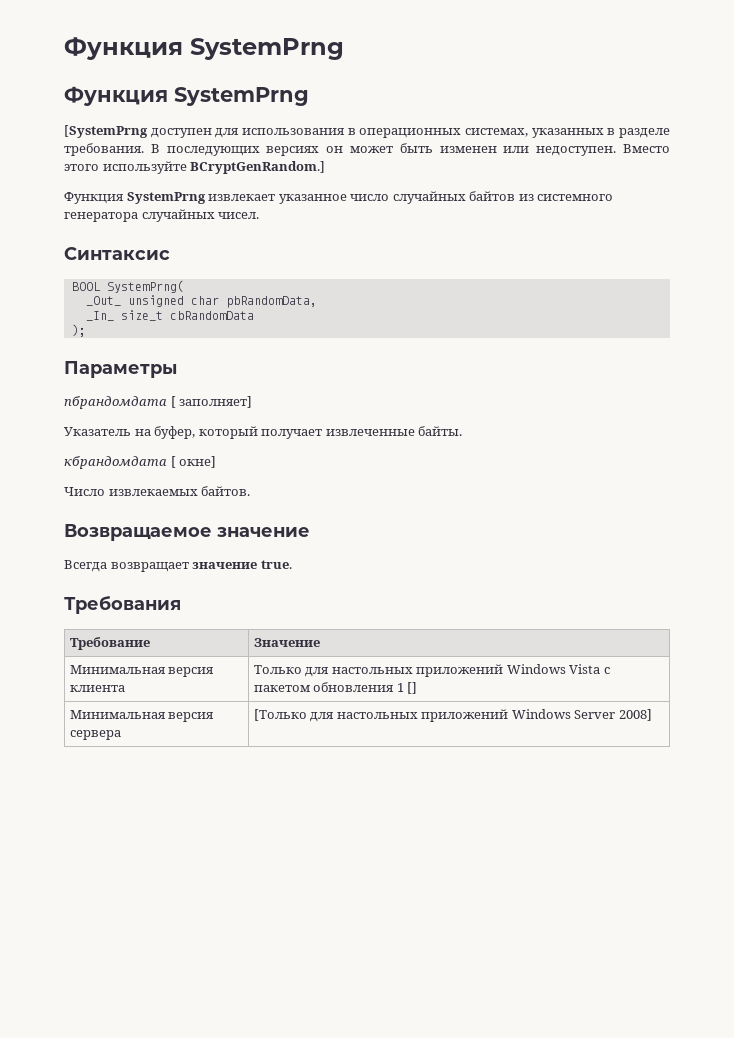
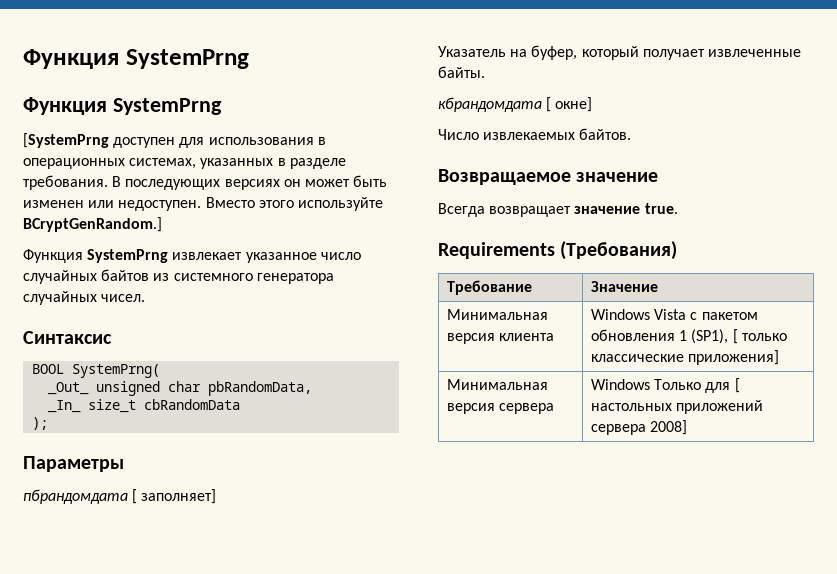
- Требования
+ Requirements (Требования)
- Минимальная версия клиента | Только для настольных приложений Windows Vista с пакетом обновления 1 []
- Минимальная версия сервера | [Только для настольных приложений Windows Server 2008]
+ Минимальная версия клиента | Windows Vista с пакетом обновления 1 (SP1), [ только классические приложения]
+ Минимальная версия сервера | Windows Только для [ настольных приложений сервера 2008]

